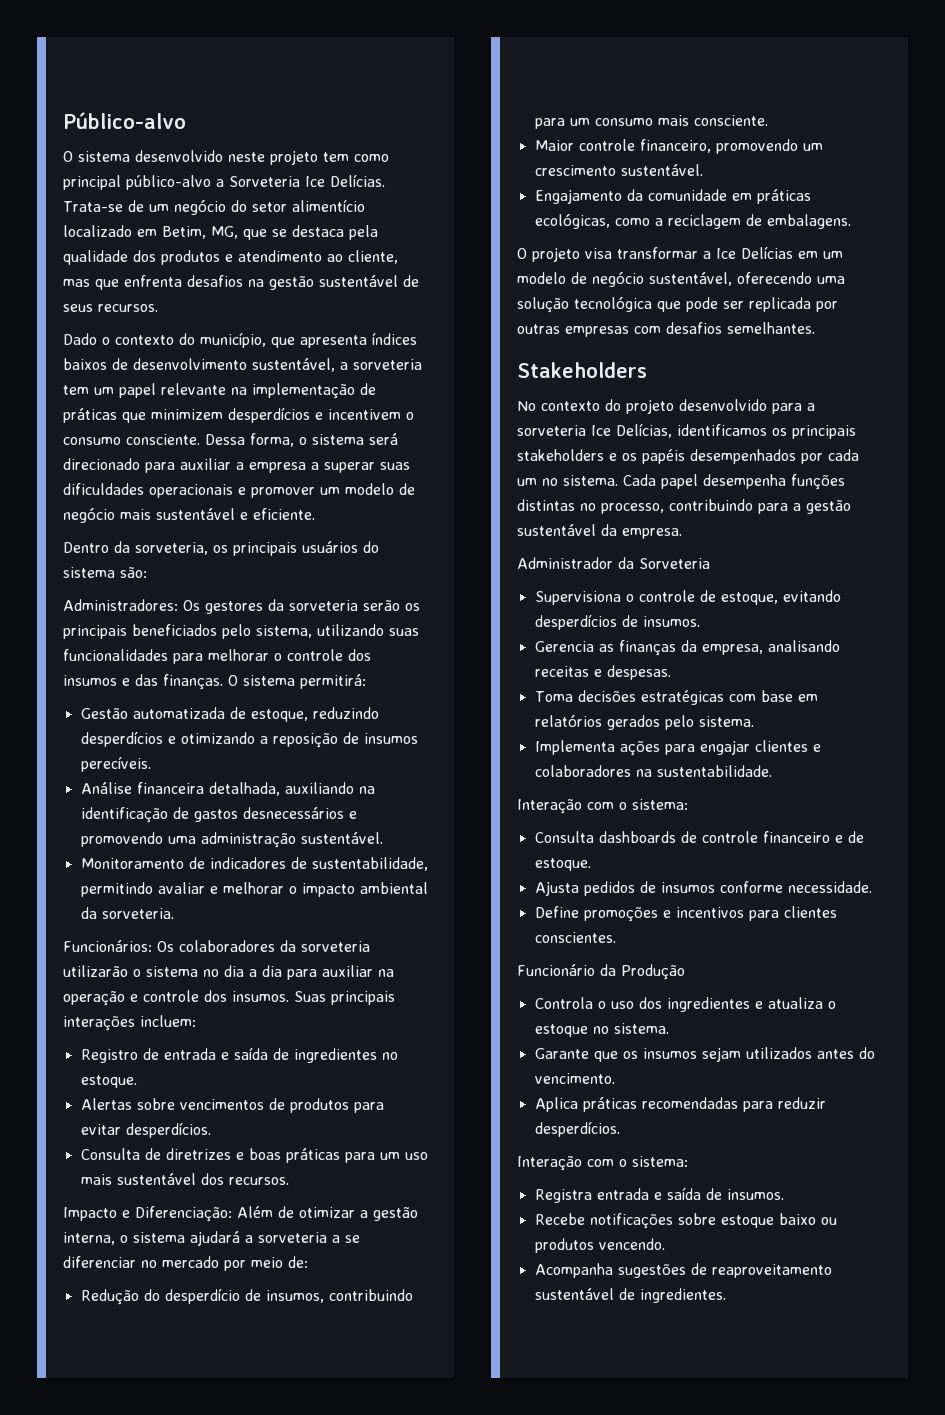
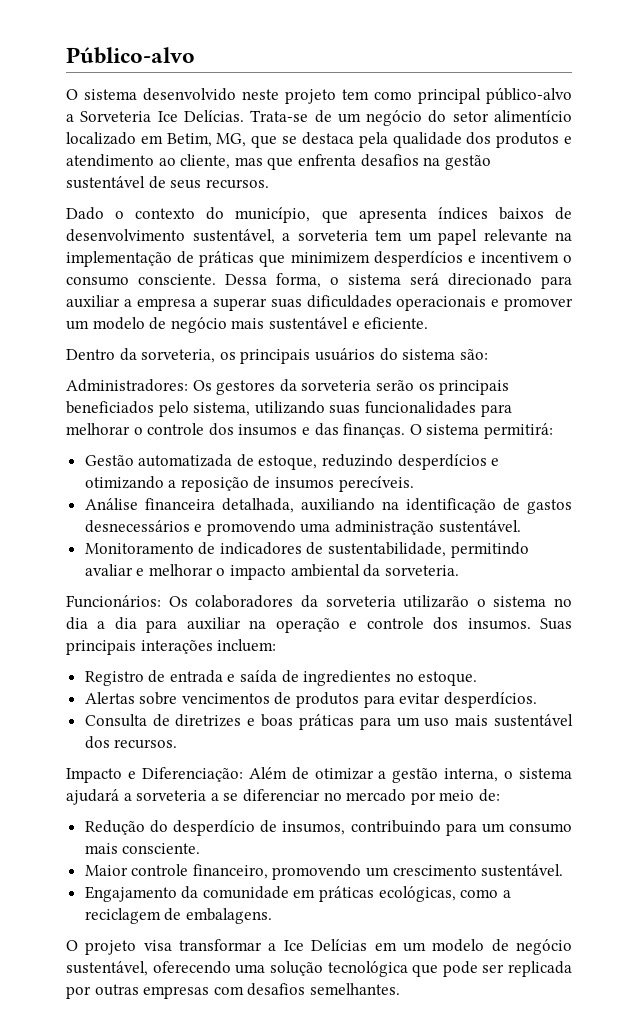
- Stakeholders
- No contexto do projeto desenvolvido para a sorveteria Ice Delícias, identificamos os principais stakeholders e os papéis desempenhados por cada um no sistema. Cada papel desempenha funções distintas no processo, contribuindo para a gestão sustentável da empresa.
- Administrador da Sorveteria
- Supervisiona o controle de estoque, evitando desperdícios de insumos.
- Gerencia as finanças da empresa, analisando receitas e despesas.
- Toma decisões estratégicas com base em relatórios gerados pelo sistema.
- Implementa ações para engajar clientes e colaboradores na sustentabilidade.
- Interação com o sistema:
- Consulta dashboards de controle financeiro e de estoque.
- Ajusta pedidos de insumos conforme necessidade.
- Define promoções e incentivos para clientes conscientes.
- Funcionário da Produção
- Controla o uso dos ingredientes e atualiza o estoque no sistema.
- Garante que os insumos sejam utilizados antes do vencimento.
- Aplica práticas recomendadas para reduzir desperdícios.
- Interação com o sistema:
- Registra entrada e saída de insumos.
- Recebe notificações sobre estoque baixo ou produtos vencendo.
- Acompanha sugestões de reaproveitamento sustentável de ingredientes.

